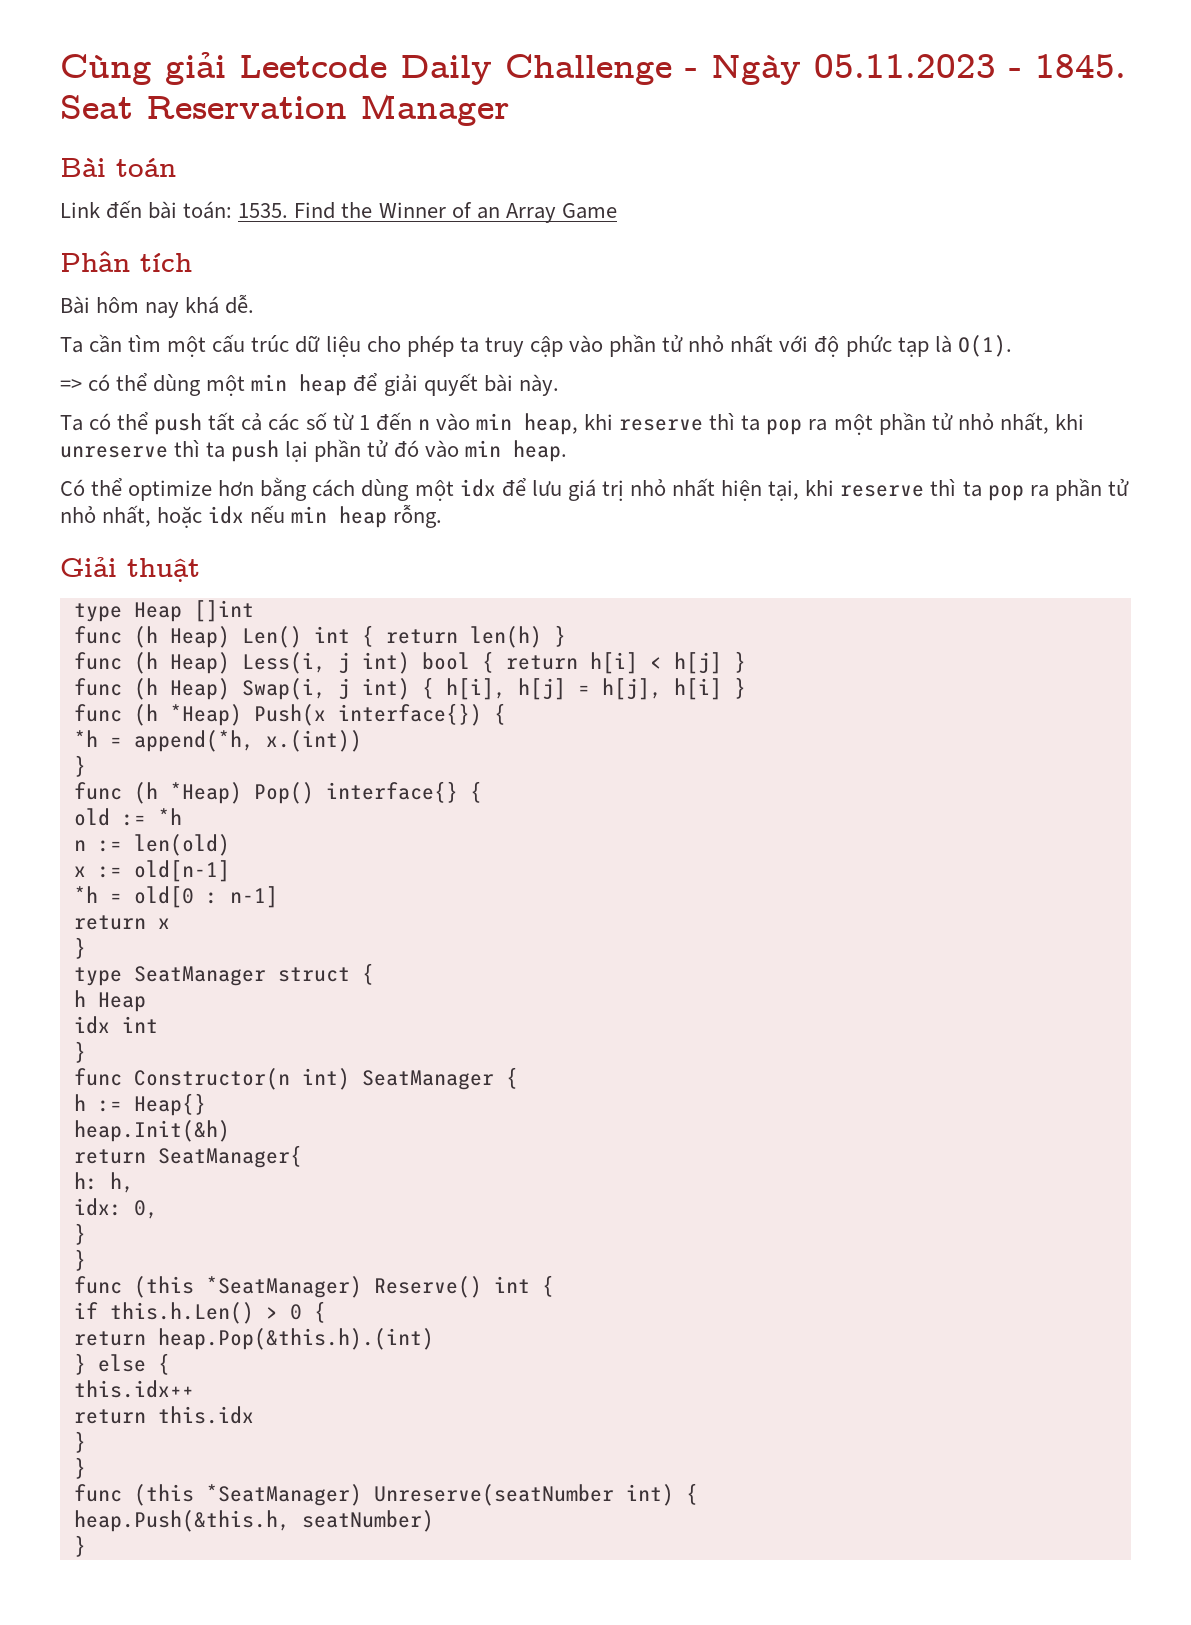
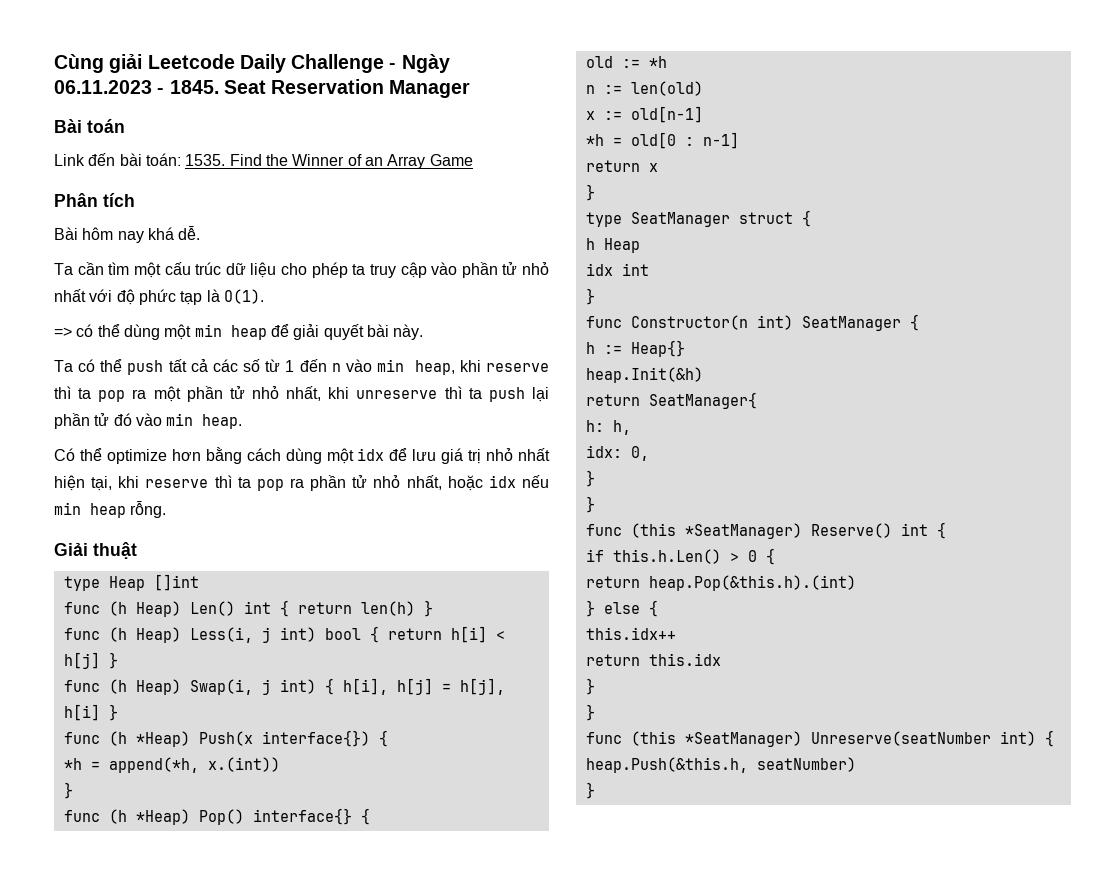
- Cùng giải Leetcode Daily Challenge - Ngày 05.11.2023 - 1845.
+ Cùng giải Leetcode Daily Challenge - Ngày 06.11.2023 - 1845.

